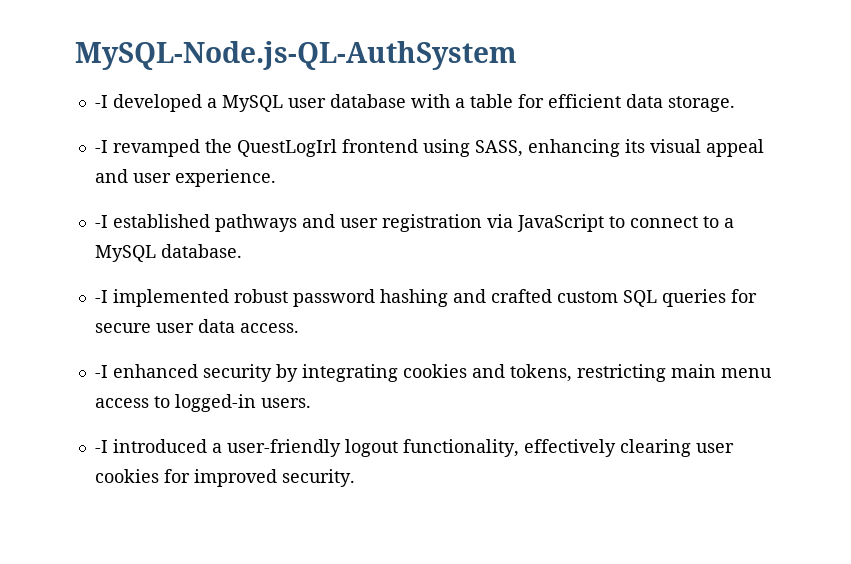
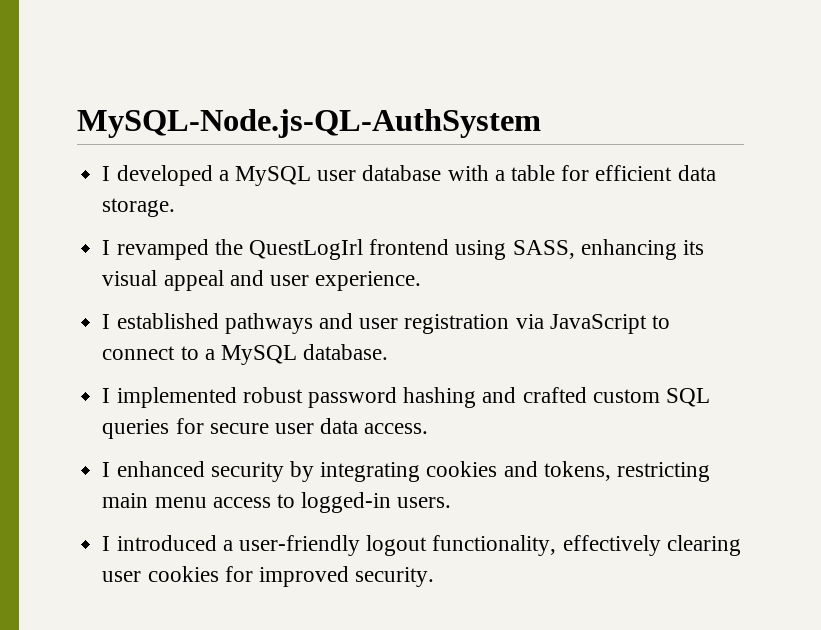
- -I developed a MySQL user database with a table for efficient data storage.
+ I developed a MySQL user database with a table for efficient data storage.
- -I revamped the QuestLogIrl frontend using SASS, enhancing its visual appeal and user experience.
+ I revamped the QuestLogIrl frontend using SASS, enhancing its visual appeal and user experience.
- -I established pathways and user registration via JavaScript to connect to a MySQL database.
+ I established pathways and user registration via JavaScript to connect to a MySQL database.
- -I implemented robust password hashing and crafted custom SQL queries for secure user data access.
+ I implemented robust password hashing and crafted custom SQL queries for secure user data access.
- -I enhanced security by integrating cookies and tokens, restricting main menu access to logged-in users.
+ I enhanced security by integrating cookies and tokens, restricting main menu access to logged-in users.
- -I introduced a user-friendly logout functionality, effectively clearing user cookies for improved security.
+ I introduced a user-friendly logout functionality, effectively clearing user cookies for improved security.

